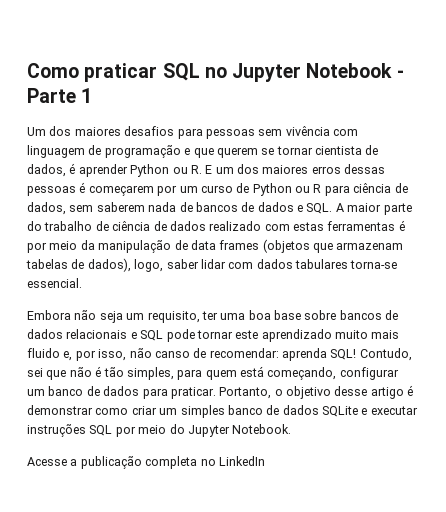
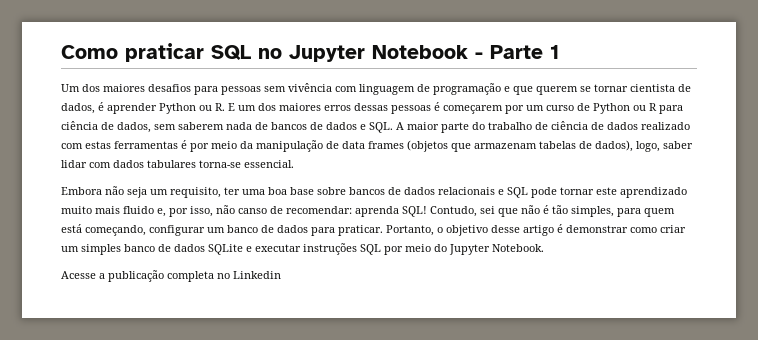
- Acesse a publicação completa no LinkedIn
+ Acesse a publicação completa no Linkedin

